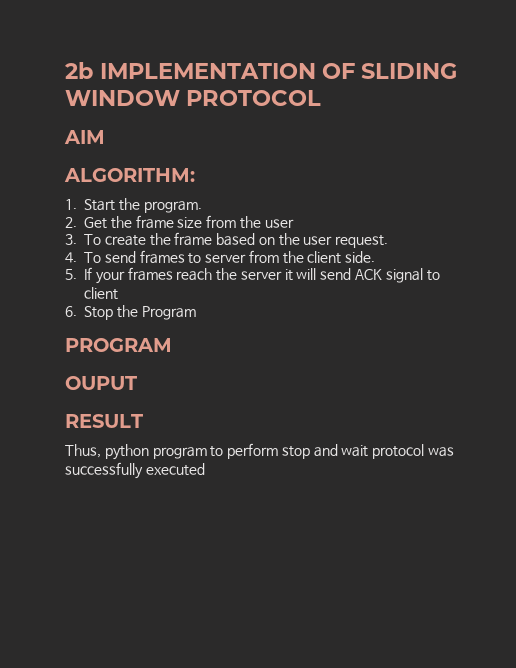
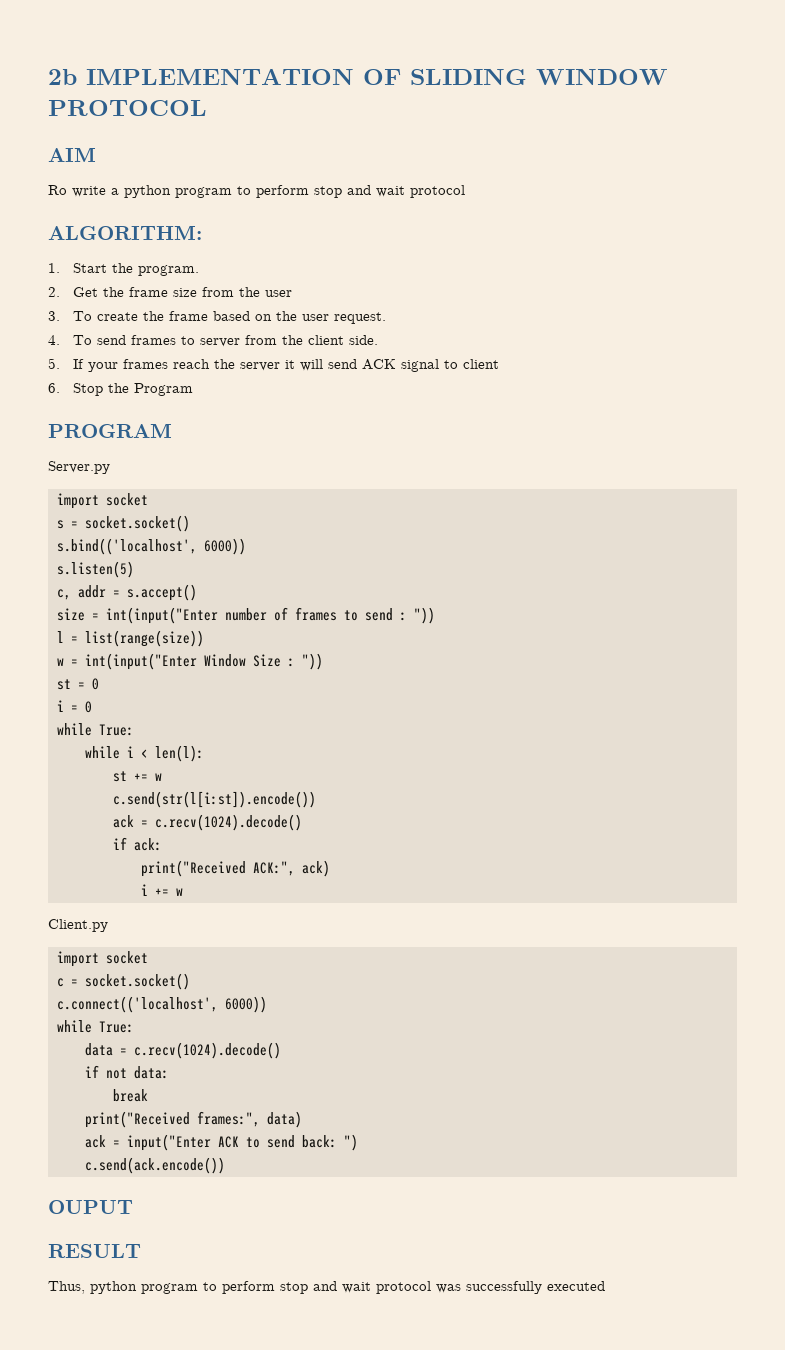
+ Ro write a python program to perform stop and wait protocol
+ Server.py
+ import socket
+ s = socket.socket()
+ s.bind(('localhost', 6000))
+ s.listen(5)
+ c, addr = s.accept()
+ size = int(input("Enter number of frames to send : "))
+ l = list(range(size))
+ w = int(input("Enter Window Size : "))
+ st = 0
+ i = 0
+ while True:
+ while i < len(l):
+ st += w
+ c.send(str(l[i:st]).encode())
+ ack = c.recv(1024).decode()
+ if ack:
+ print("Received ACK:", ack)
+ i += w
+ Client.py
+ import socket
+ c = socket.socket()
+ c.connect(('localhost', 6000))
+ while True:
+ data = c.recv(1024).decode()
+ if not data:
+ break
+ print("Received frames:", data)
+ ack = input("Enter ACK to send back: ")
+ c.send(ack.encode())

